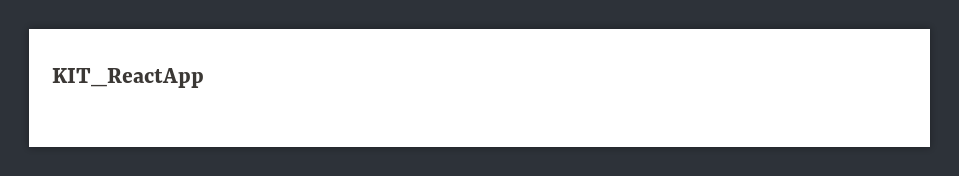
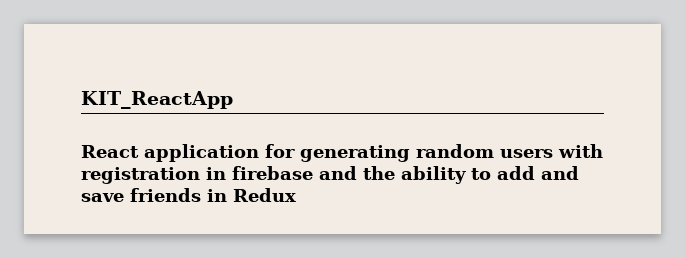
+ React application for generating random users with registration in firebase and the ability to add and save friends in Redux

